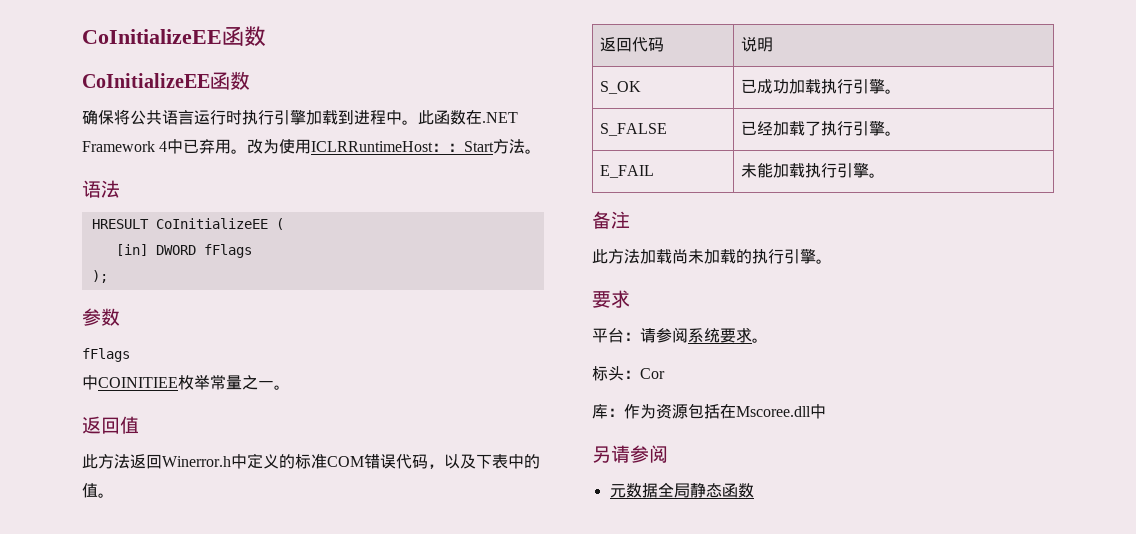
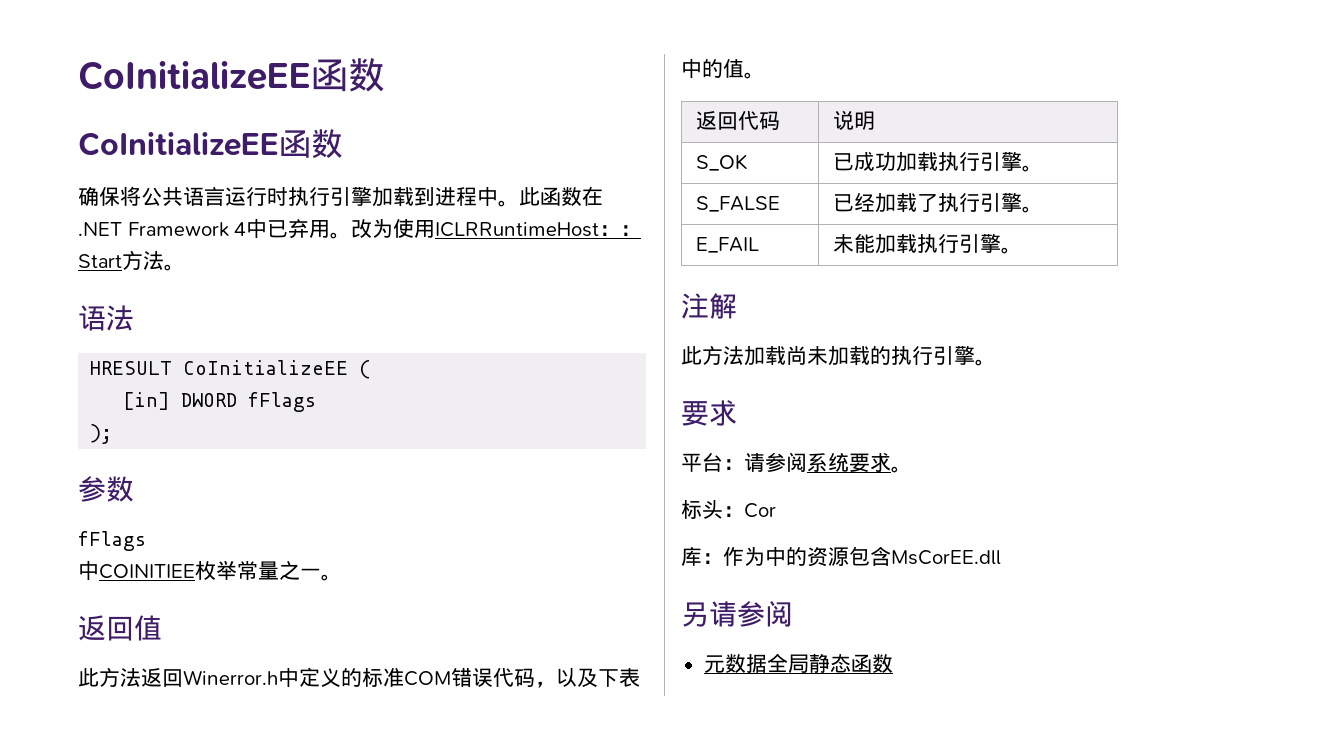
- 备注
+ 注解
- 库：作为资源包括在Mscoree.dll中
+ 库：作为中的资源包含MsCorEE.dll

